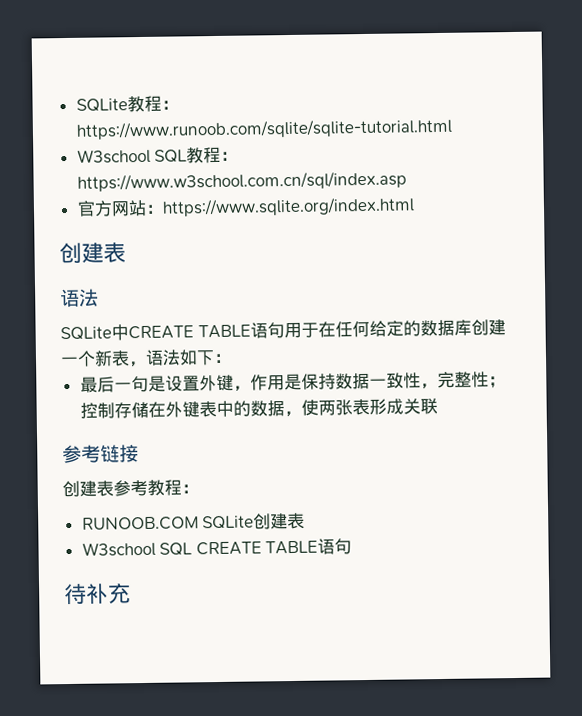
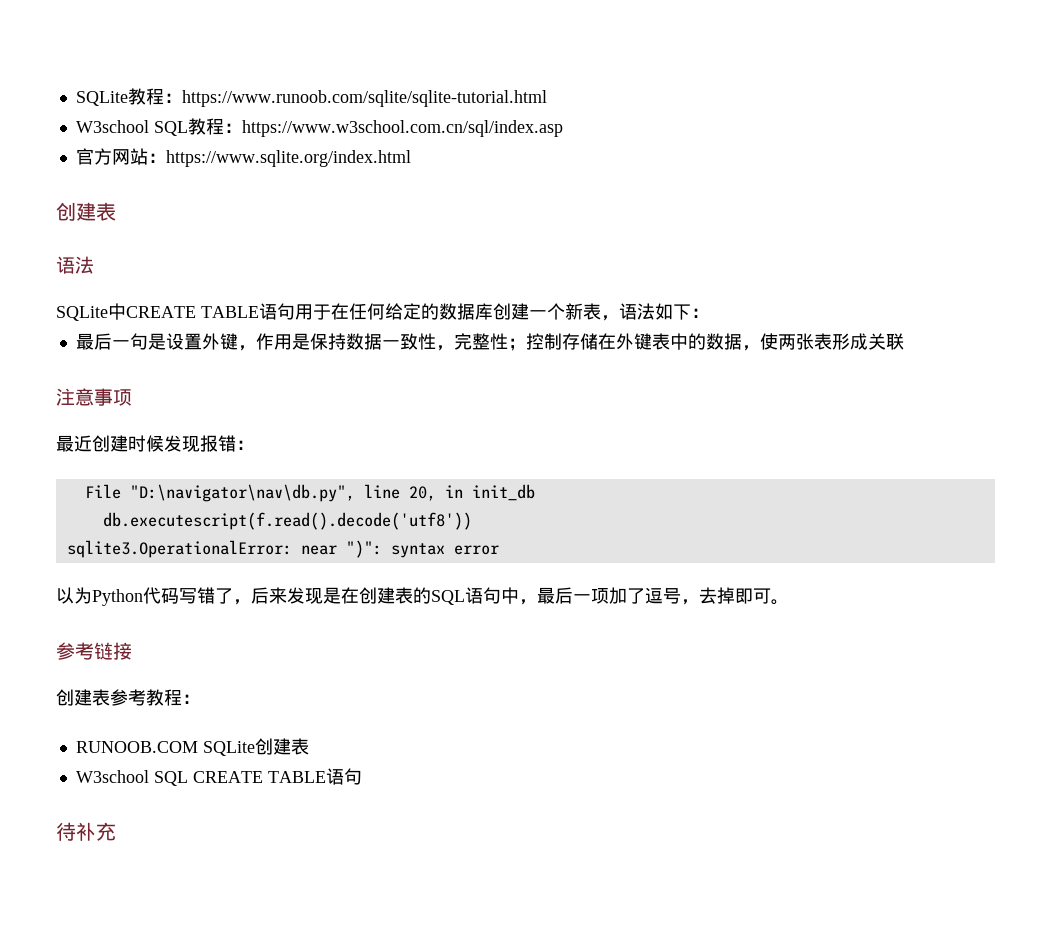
+ 注意事项
+ 最近创建时候发现报错：
+ File "D:\navigator\nav\db.py", line 20, in init_db
+ db.executescript(f.read().decode('utf8'))
+ sqlite3.OperationalError: near ")": syntax error
+ 以为Python代码写错了，后来发现是在创建表的SQL语句中，最后一项加了逗号，去掉即可。

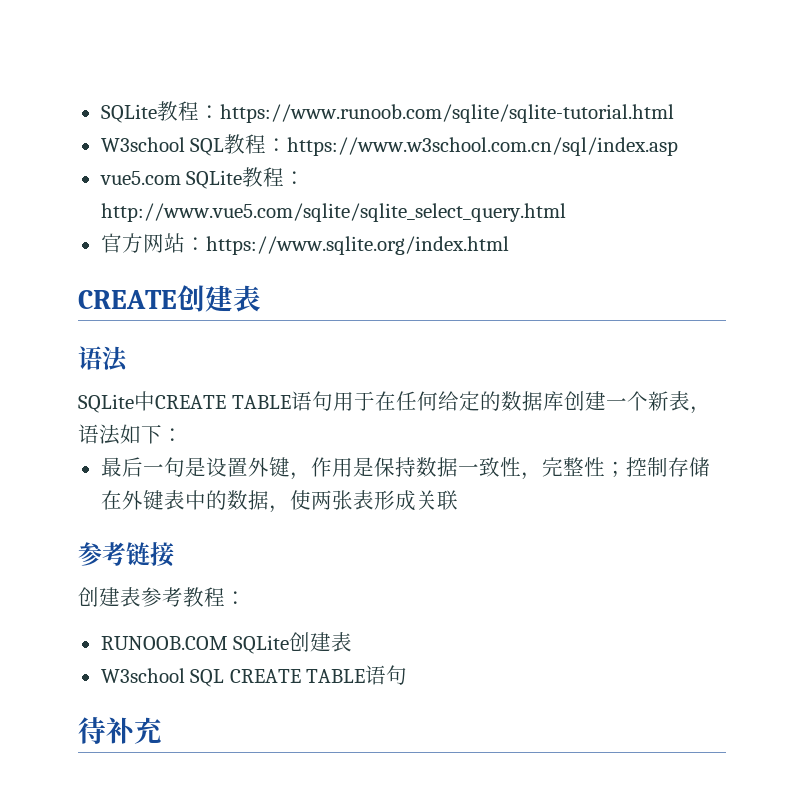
+ vue5.com SQLite教程：http://www.vue5.com/sqlite/sqlite_select_query.html
  官方网站：https://www.sqlite.org/index.html
- 创建表
+ CREATE创建表
- 注意事项
- 最近创建时候发现报错：
- File "D:\navigator\nav\db.py", line 20, in init_db
- db.executescript(f.read().decode('utf8'))
- sqlite3.OperationalError: near ")": syntax error
- 以为Python代码写错了，后来发现是在创建表的SQL语句中，最后一项加了逗号，去掉即可。

